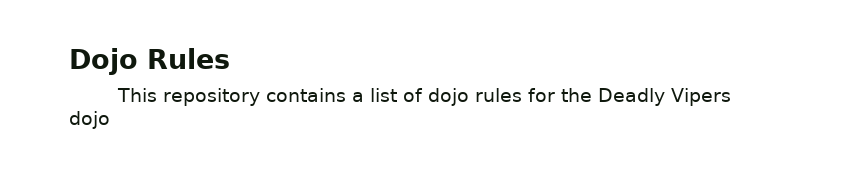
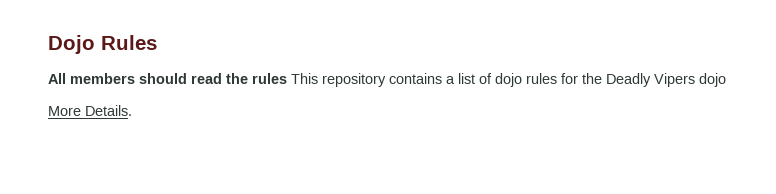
- This repository contains a list of dojo rules for the Deadly Vipers dojo
+ All members should read the rules This repository contains a list of dojo rules for the Deadly Vipers dojo
+ More Details.

